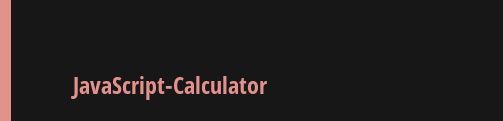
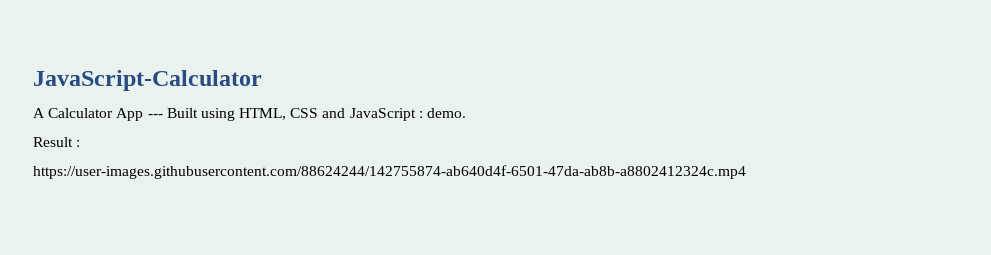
+ A Calculator App --- Built using HTML, CSS and JavaScript : demo.
+ Result :
+ https://user-images.githubusercontent.com/88624244/142755874-ab640d4f-6501-47da-ab8b-a8802412324c.mp4

